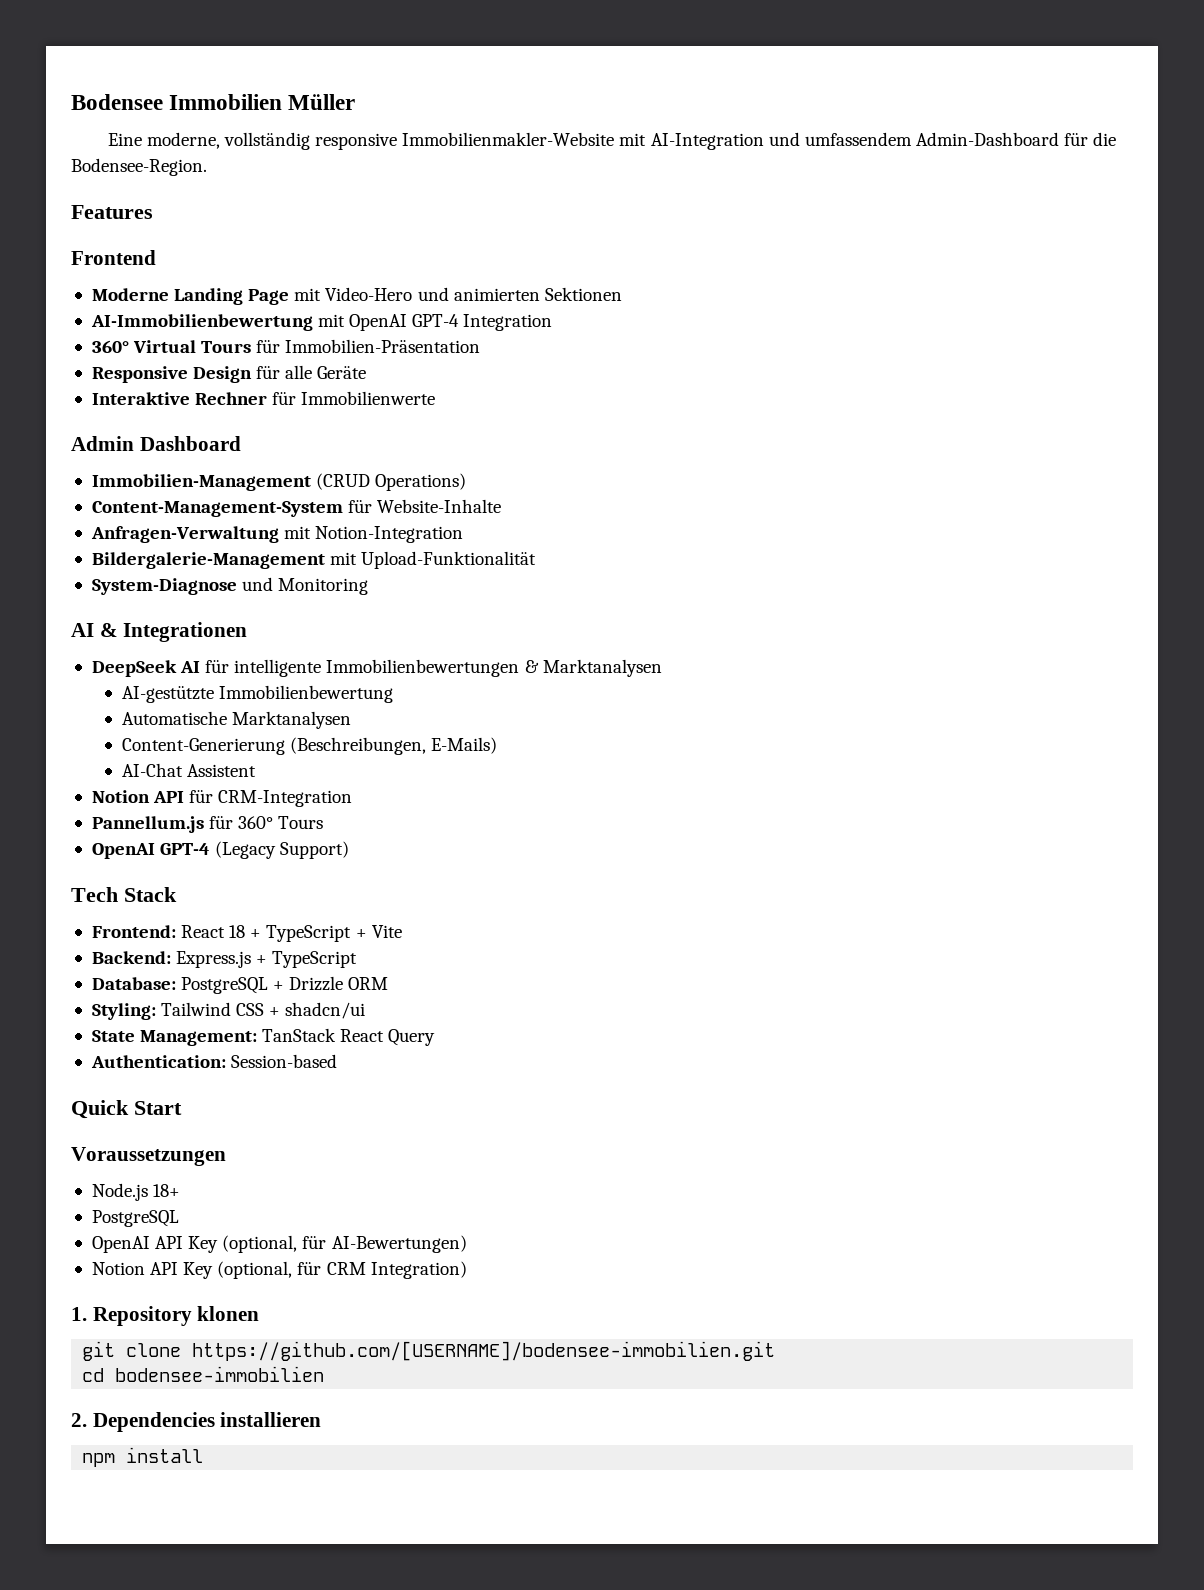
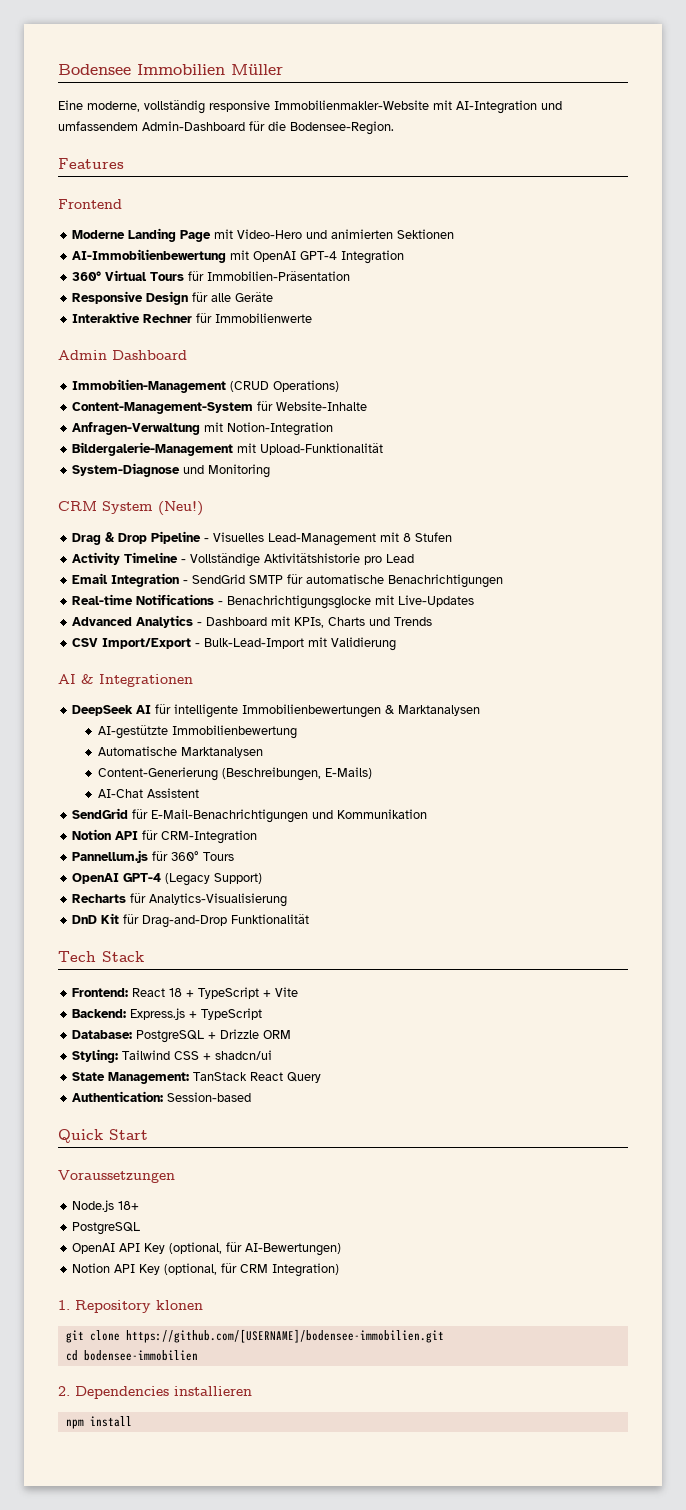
+ CRM System (Neu!)
+ Drag & Drop Pipeline - Visuelles Lead-Management mit 8 Stufen
+ Activity Timeline - Vollständige Aktivitätshistorie pro Lead
+ Email Integration - SendGrid SMTP für automatische Benachrichtigungen
+ Real-time Notifications - Benachrichtigungsglocke mit Live-Updates
+ Advanced Analytics - Dashboard mit KPIs, Charts und Trends
+ CSV Import/Export - Bulk-Lead-Import mit Validierung
+ SendGrid für E-Mail-Benachrichtigungen und Kommunikation
+ Recharts für Analytics-Visualisierung
+ DnD Kit für Drag-and-Drop Funktionalität

